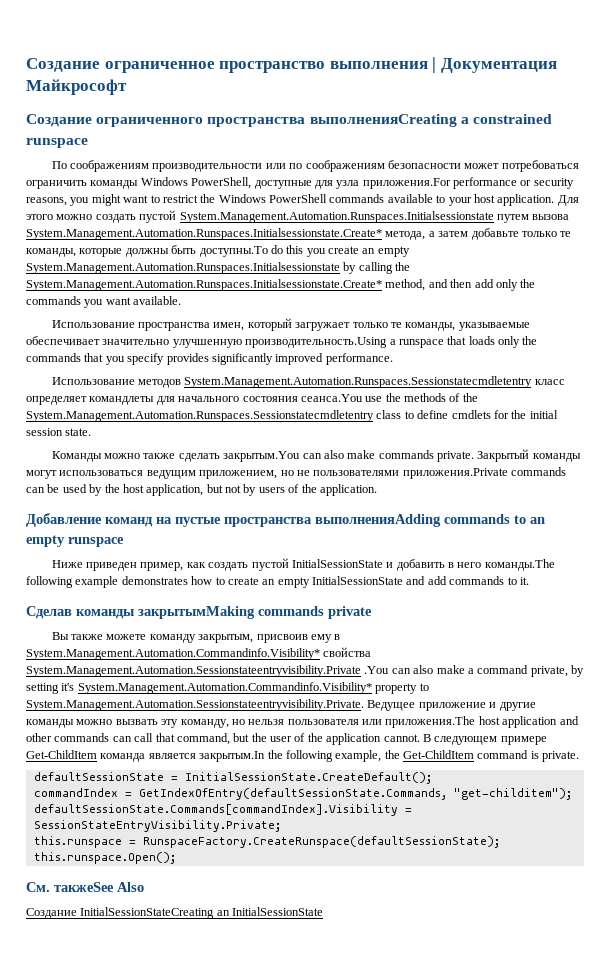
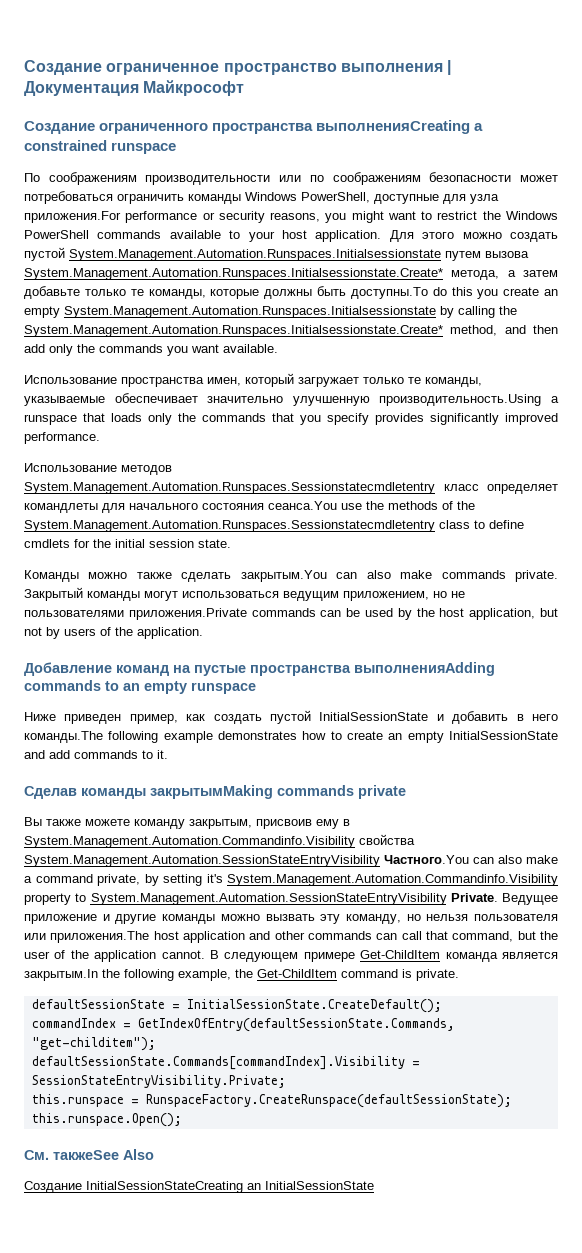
- Вы также можете команду закрытым, присвоив ему в System.Management.Automation.Commandinfo.Visibility* свойства System.Management.Automation.Sessionstateentryvisibility.Private .You can also make a command private, by setting it's System.Management.Automation.Commandinfo.Visibility* property to System.Management.Automation.Sessionstateentryvisibility.Private. Ведущее приложение и другие команды можно вызвать эту команду, но нельзя пользователя или приложения.The host application and other commands can call that command, but the user of the application cannot.
+ Вы также можете команду закрытым, присвоив ему в System.Management.Automation.Commandinfo.Visibility свойства System.Management.Automation.SessionStateEntryVisibility Частного.You can also make a command private, by setting it's System.Management.Automation.Commandinfo.Visibility property to System.Management.Automation.SessionStateEntryVisibility Private. Ведущее приложение и другие команды можно вызвать эту команду, но нельзя пользователя или приложения.The host application and other commands can call that command, but the user of the application cannot.

